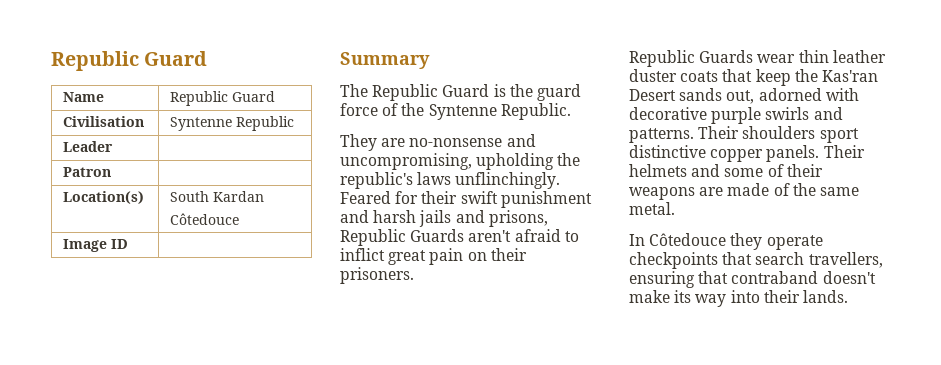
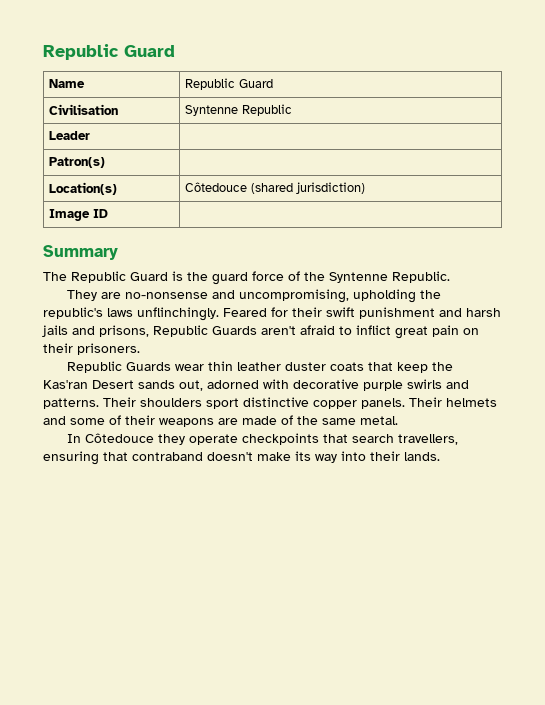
- Patron |
+ Patron(s) |
- Location(s) | South Kardan
- Côtedouce
+ Location(s) | Côtedouce (shared jurisdiction)

